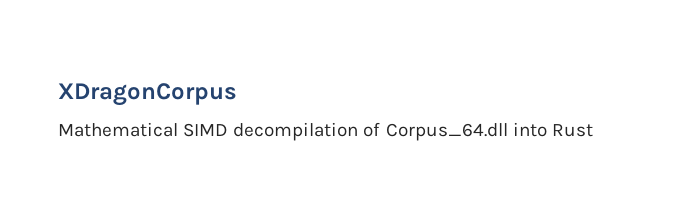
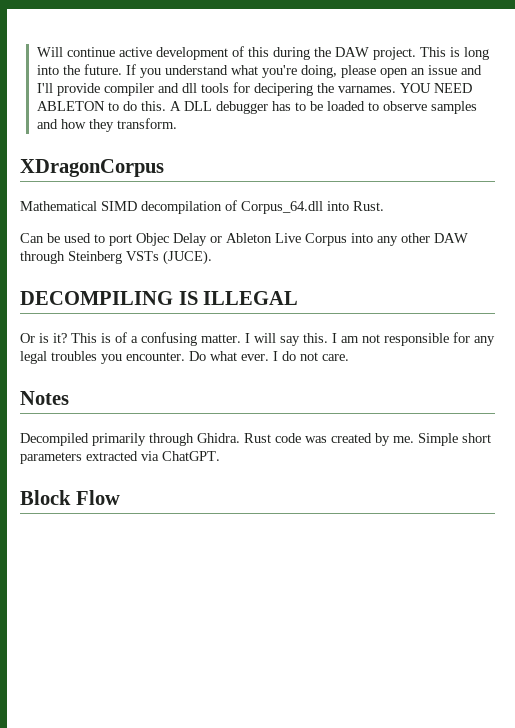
+ Will continue active development of this during the DAW project. This is long into the future. If you understand what you're doing, please open an issue and I'll provide compiler and dll tools for decipering the varnames. YOU NEED ABLETON to do this. A DLL debugger has to be loaded to observe samples and how they transform.
- Mathematical SIMD decompilation of Corpus_64.dll into Rust
+ Mathematical SIMD decompilation of Corpus_64.dll into Rust.
+ Can be used to port Objec Delay or Ableton Live Corpus into any other DAW through Steinberg VSTs (JUCE).
+ DECOMPILING IS ILLEGAL
+ Or is it? This is of a confusing matter. I will say this. I am not responsible for any legal troubles you encounter. Do what ever. I do not care.
+ Notes
+ Decompiled primarily through Ghidra. Rust code was created by me. Simple short parameters extracted via ChatGPT.
+ Block Flow

